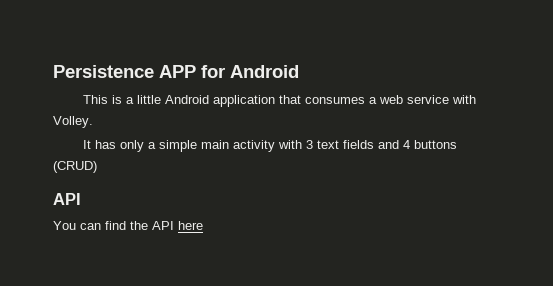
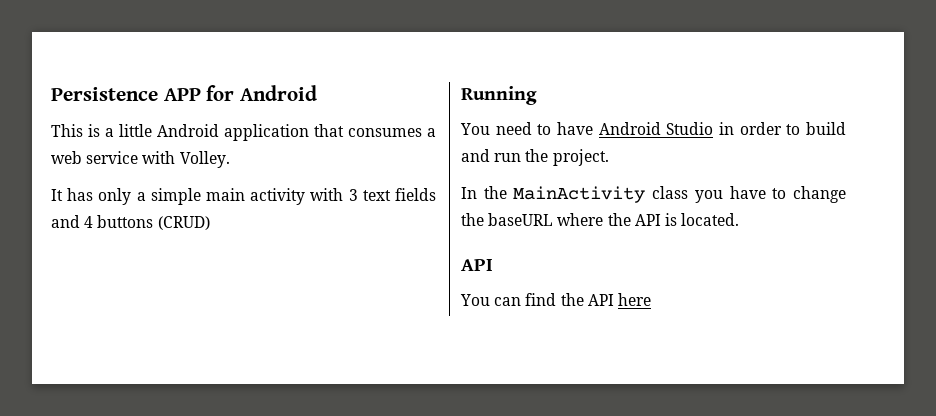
+ Running
+ You need to have Android Studio in order to build and run the project.
+ In the MainActivity class you have to change the baseURL where the API is located.

